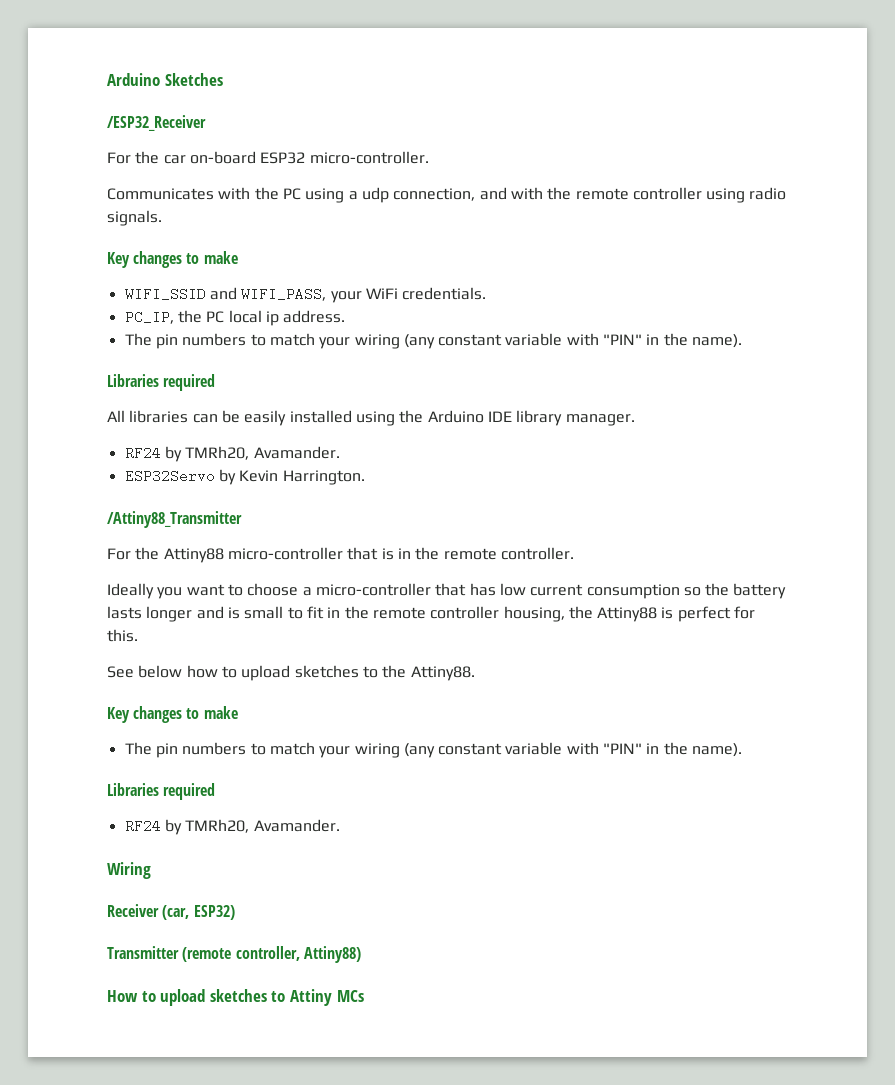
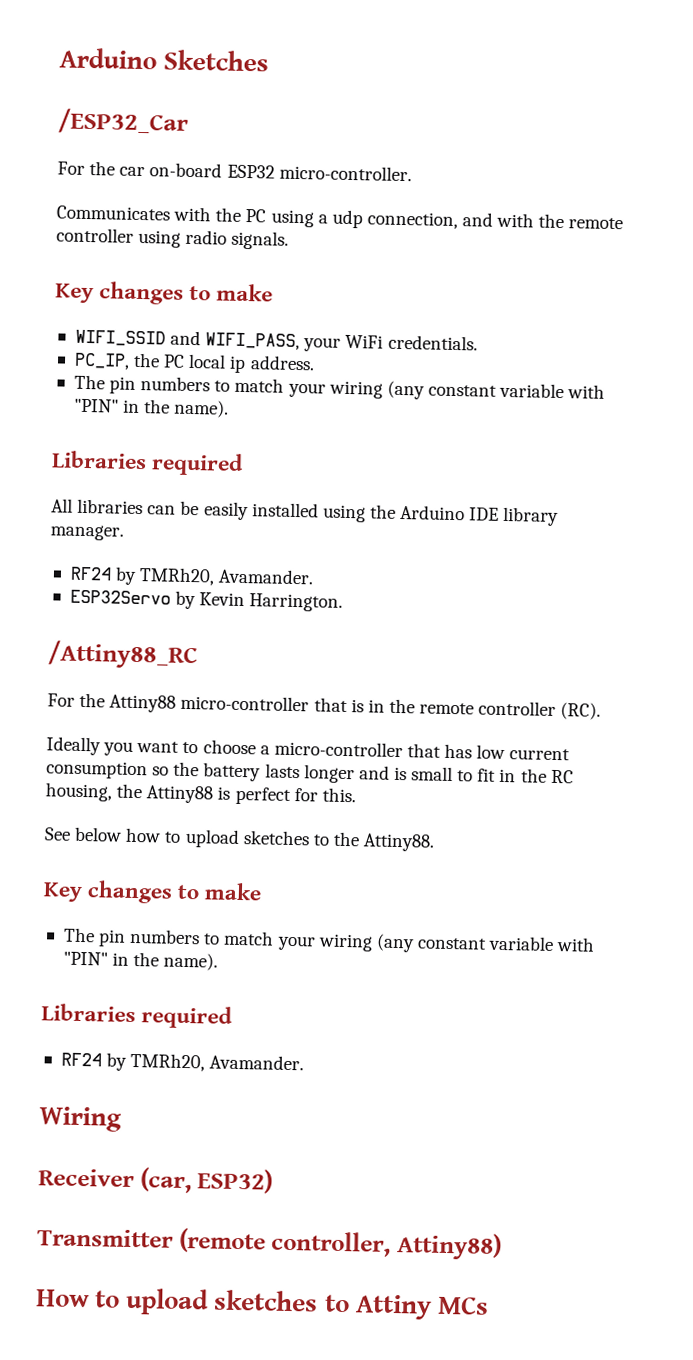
- /ESP32_Receiver
+ /ESP32_Car
- /Attiny88_Transmitter
+ /Attiny88_RC
- For the Attiny88 micro-controller that is in the remote controller.
+ For the Attiny88 micro-controller that is in the remote controller (RC).
- Ideally you want to choose a micro-controller that has low current consumption so the battery lasts longer and is small to fit in the remote controller housing, the Attiny88 is perfect for this.
+ Ideally you want to choose a micro-controller that has low current consumption so the battery lasts longer and is small to fit in the RC housing, the Attiny88 is perfect for this.

